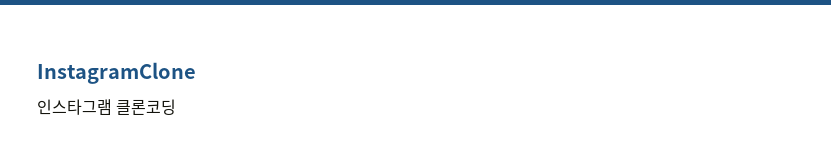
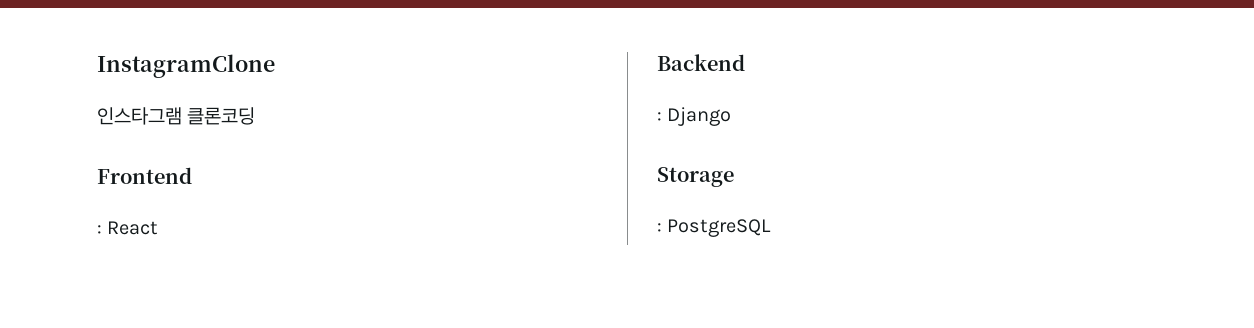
+ Frontend
+ : React
+ Backend
+ : Django
+ Storage
+ : PostgreSQL

